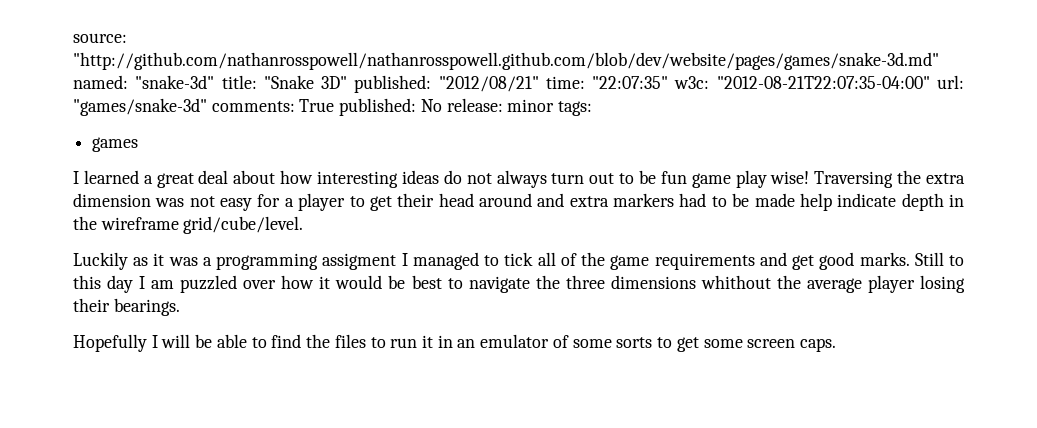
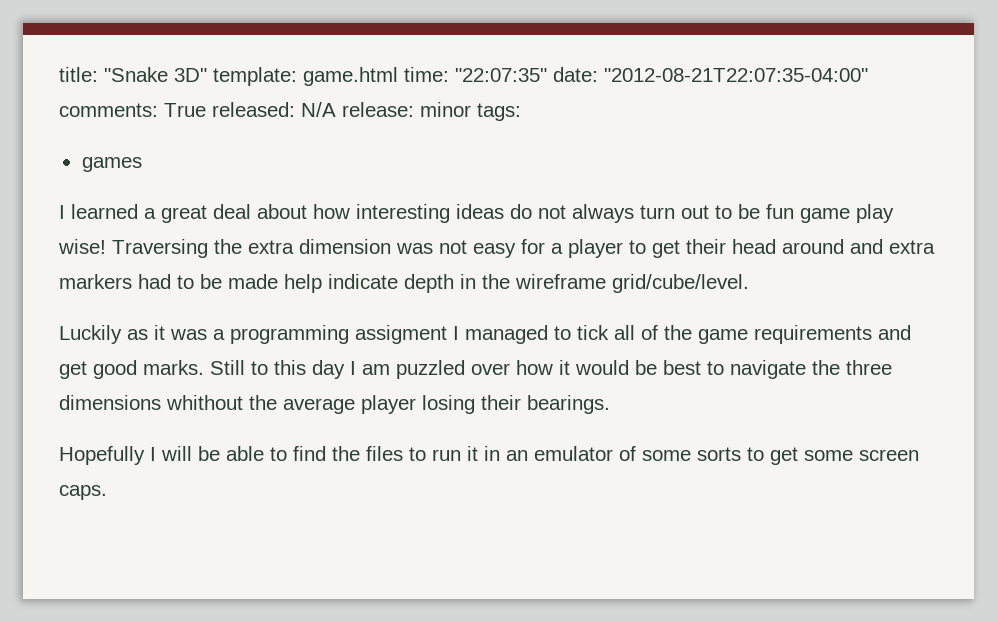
- source: "http://github.com/nathanrosspowell/nathanrosspowell.github.com/blob/dev/website/pages/games/snake-3d.md" named: "snake-3d" title: "Snake 3D" published: "2012/08/21" time: "22:07:35" w3c: "2012-08-21T22:07:35-04:00" url: "games/snake-3d" comments: True published: No release: minor tags:
+ title: "Snake 3D" template: game.html time: "22:07:35" date: "2012-08-21T22:07:35-04:00" comments: True released: N/A release: minor tags:

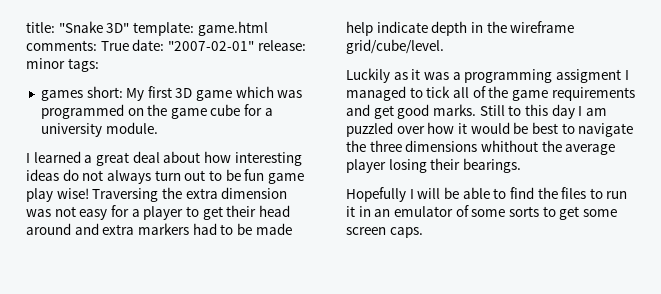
- title: "Snake 3D" template: game.html time: "22:07:35" date: "2012-08-21T22:07:35-04:00" comments: True released: N/A release: minor tags:
- games
+ title: "Snake 3D" template: game.html comments: True date: "2007-02-01" release: minor tags:
+ games short: My first 3D game which was programmed on the game cube for a university module.

